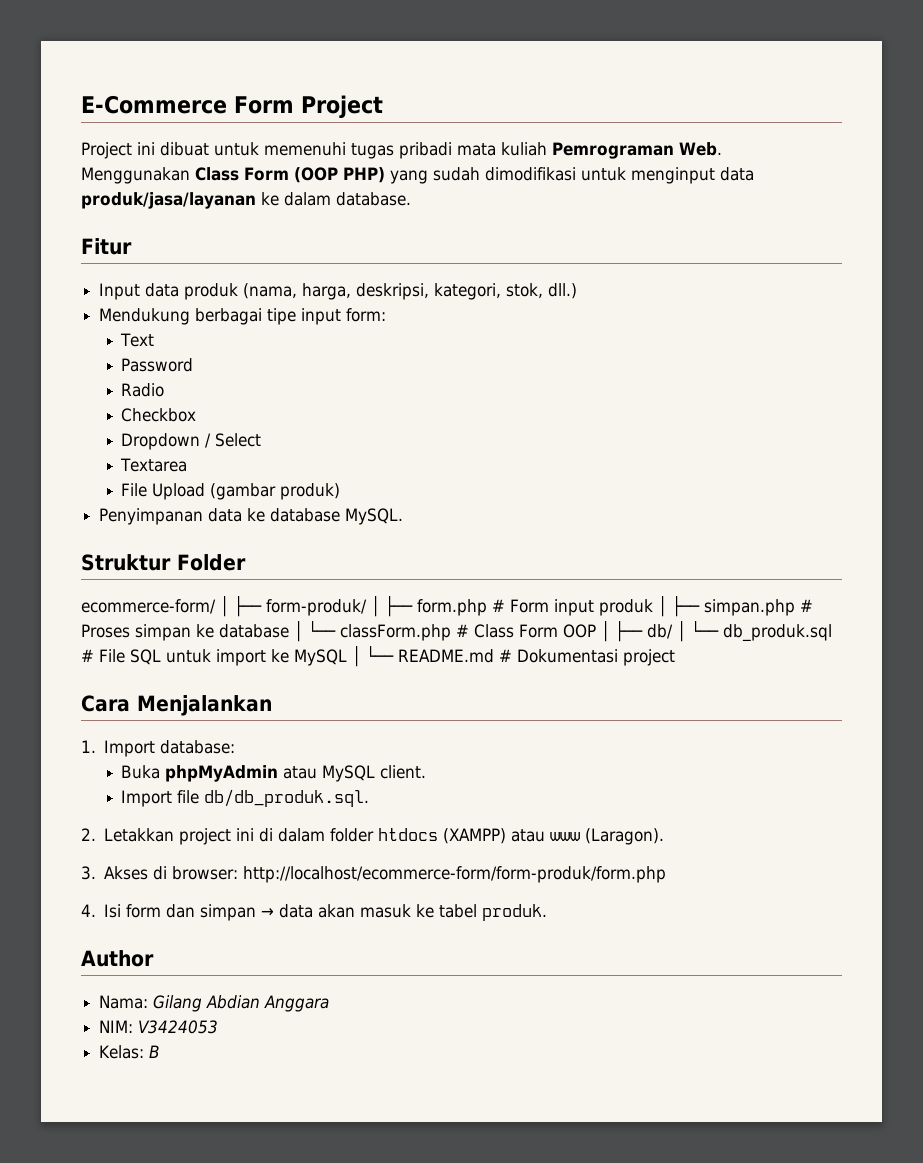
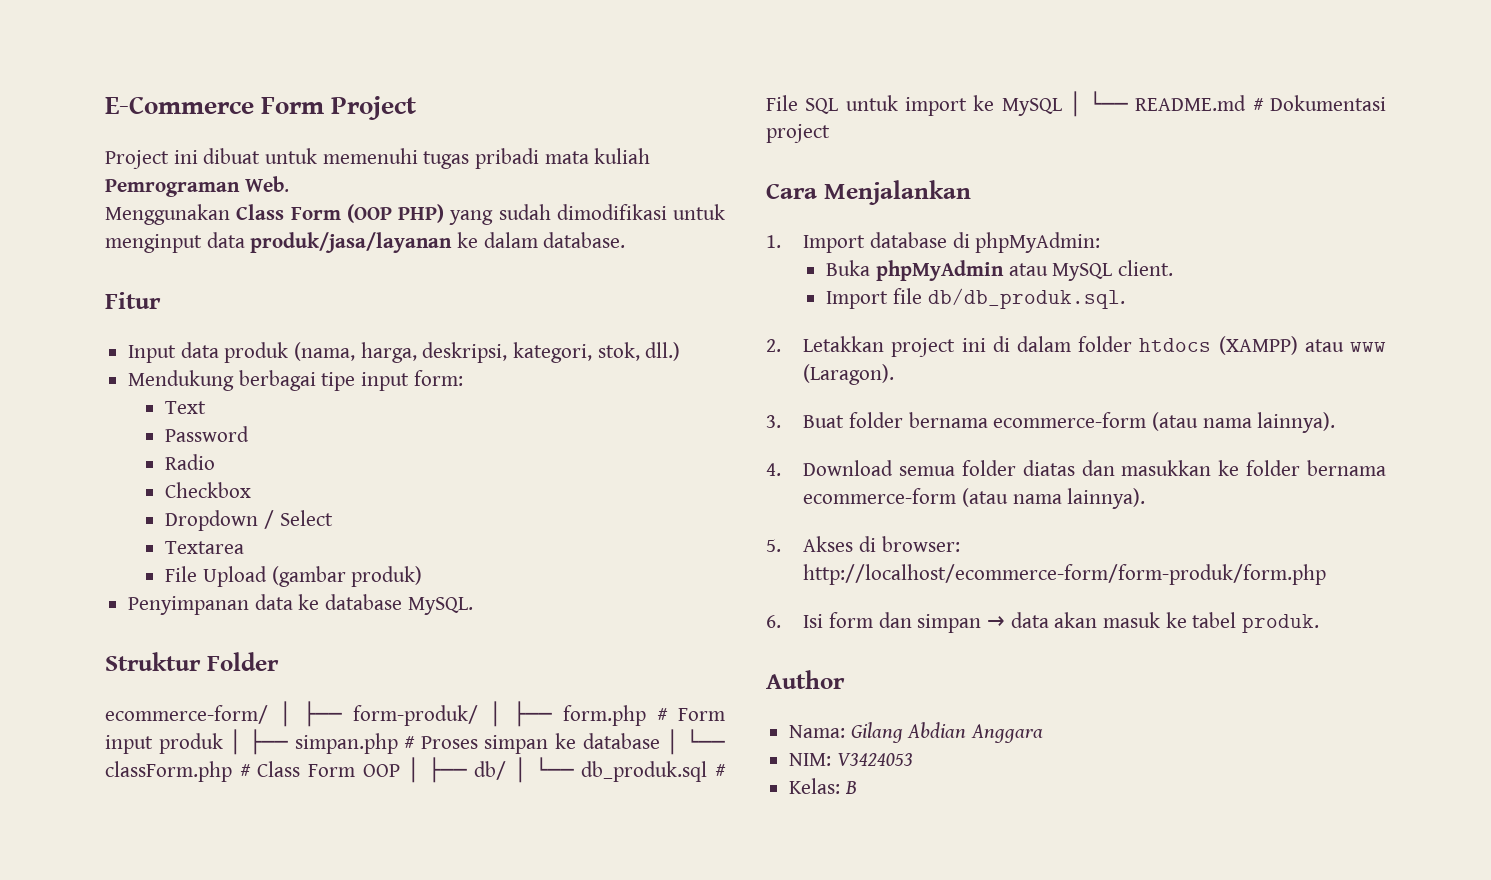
- 1. Import database:
+ 1. Import database di phpMyAdmin:
- 3. Akses di browser: http://localhost/ecommerce-form/form-produk/form.php
+ 3. Buat folder bernama ecommerce-form (atau nama lainnya).
+ 4. Download semua folder diatas dan masukkan ke folder bernama ecommerce-form (atau nama lainnya).
+ 5. Akses di browser: http://localhost/ecommerce-form/form-produk/form.php
- 4. Isi form dan simpan → data akan masuk ke tabel produk.
+ 6. Isi form dan simpan → data akan masuk ke tabel produk.

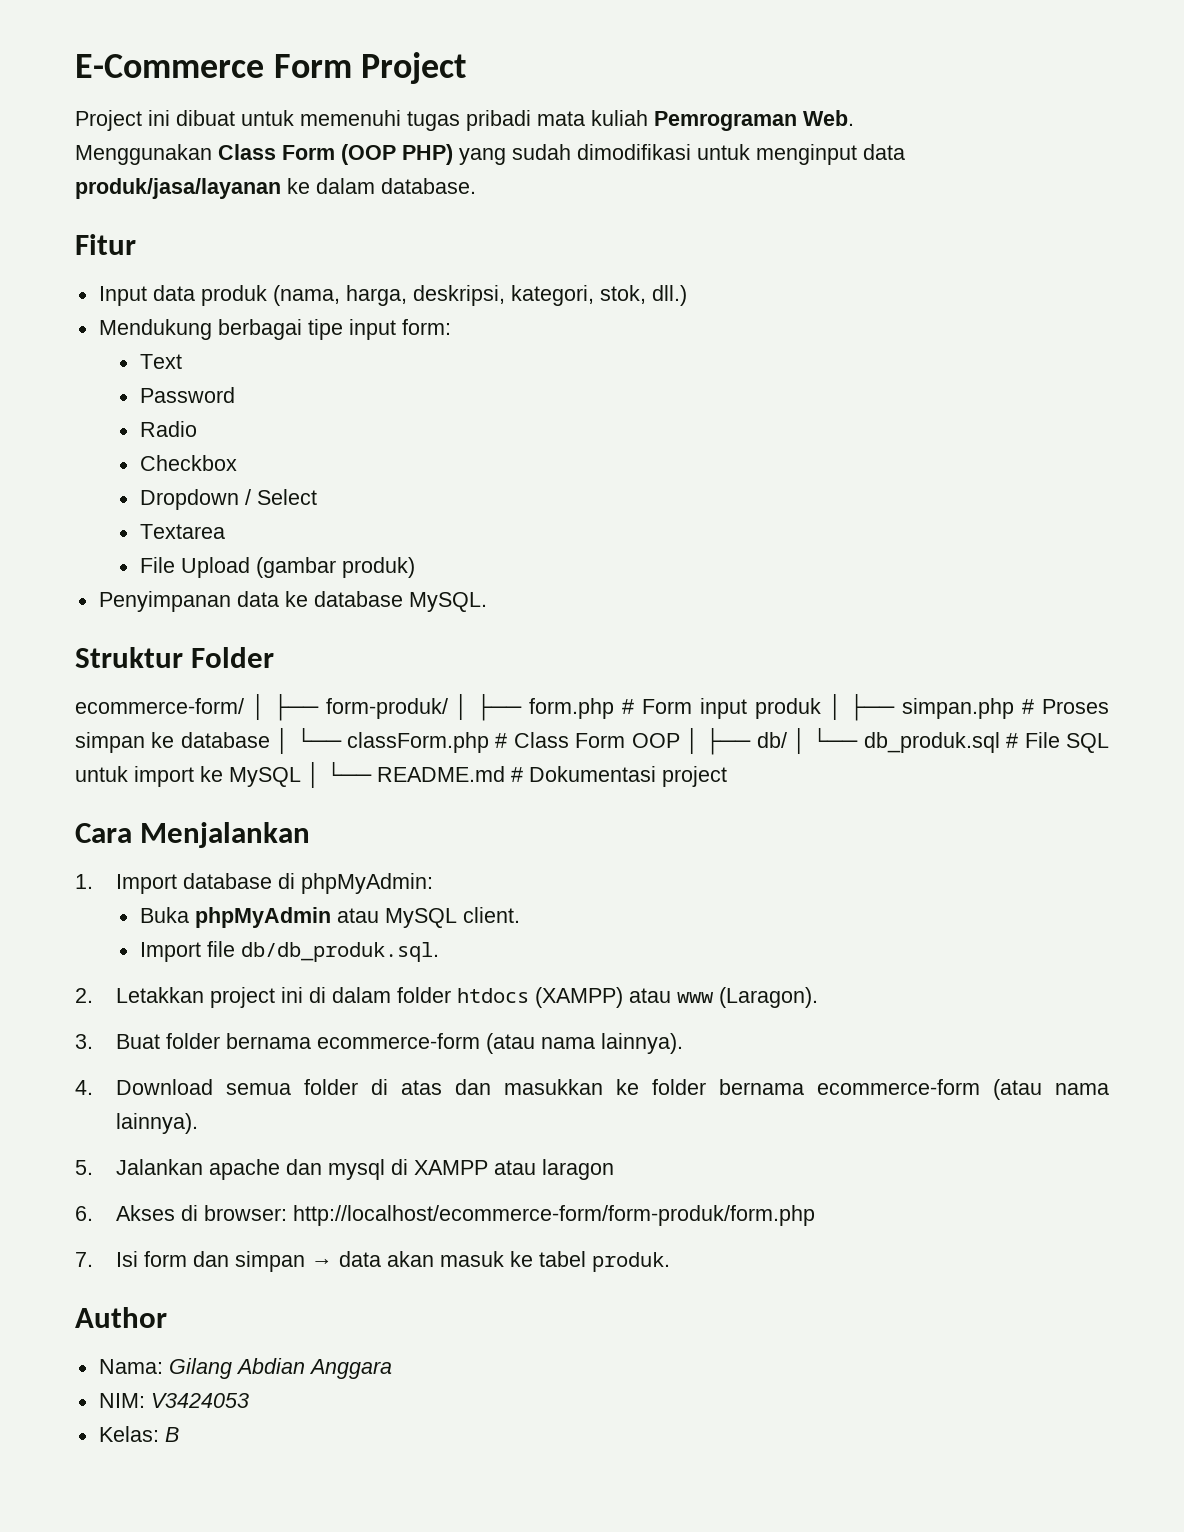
- 4. Download semua folder diatas dan masukkan ke folder bernama ecommerce-form (atau nama lainnya).
+ 4. Download semua folder di atas dan masukkan ke folder bernama ecommerce-form (atau nama lainnya).
- 5. Akses di browser: http://localhost/ecommerce-form/form-produk/form.php
+ 5. Jalankan apache dan mysql di XAMPP atau laragon
+ 6. Akses di browser: http://localhost/ecommerce-form/form-produk/form.php
- 6. Isi form dan simpan → data akan masuk ke tabel produk.
+ 7. Isi form dan simpan → data akan masuk ke tabel produk.

